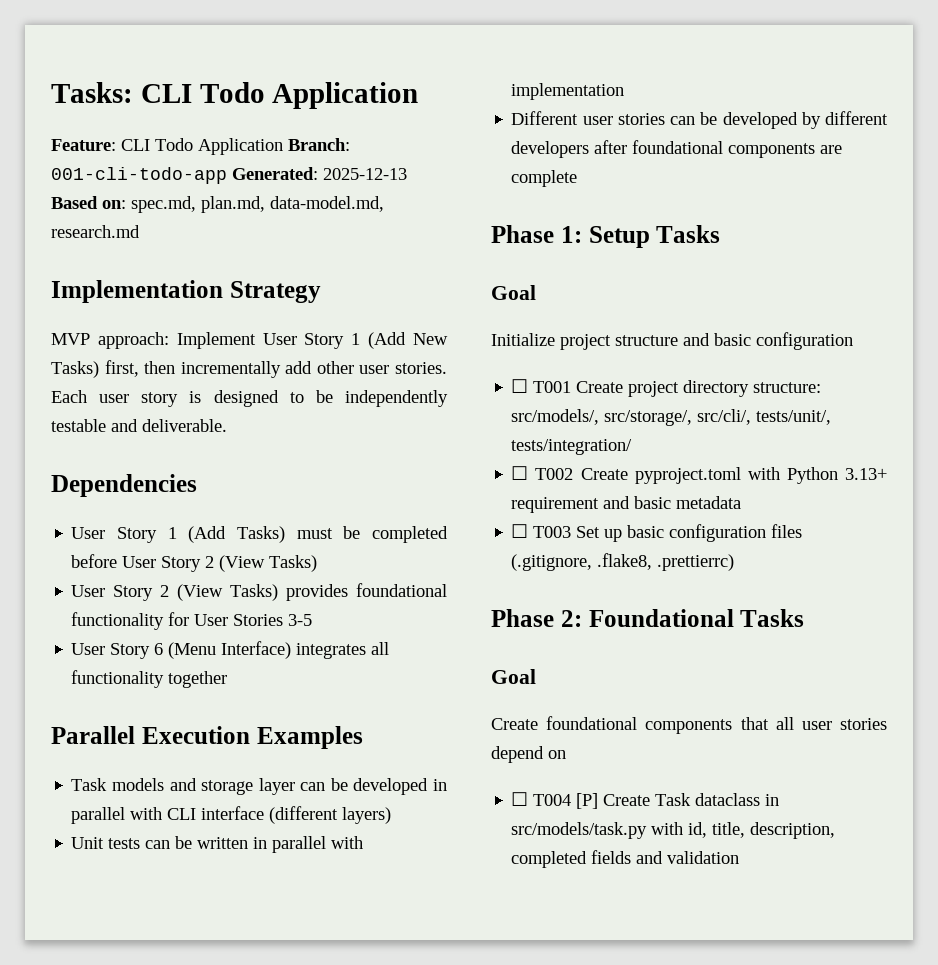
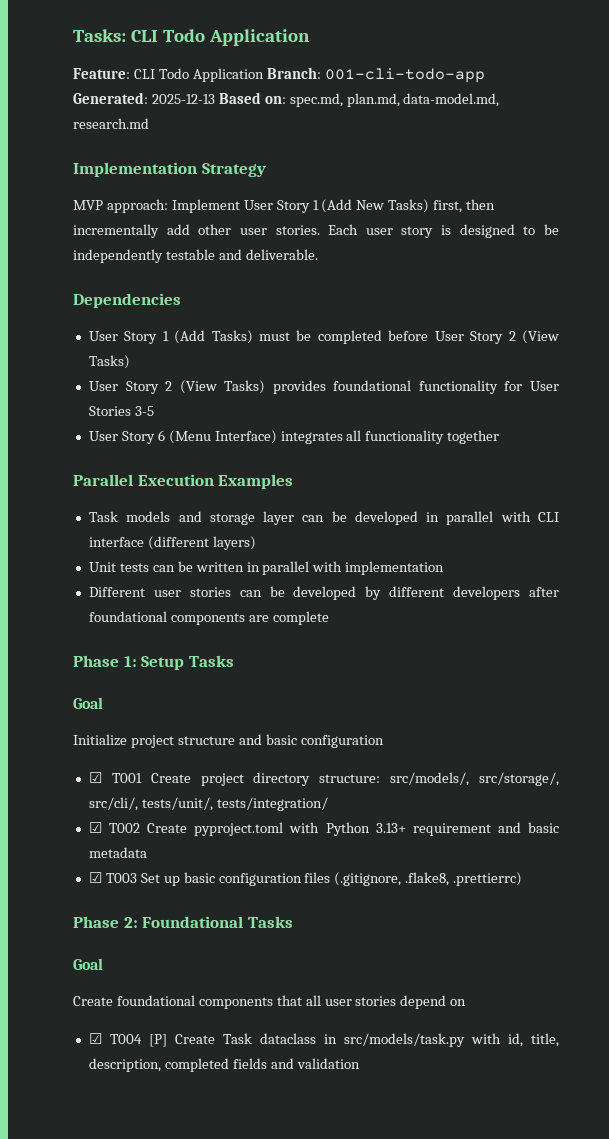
- ☐ T001 Create project directory structure: src/models/, src/storage/, src/cli/, tests/unit/, tests/integration/
+ ☑ T001 Create project directory structure: src/models/, src/storage/, src/cli/, tests/unit/, tests/integration/
- ☐ T002 Create pyproject.toml with Python 3.13+ requirement and basic metadata
+ ☑ T002 Create pyproject.toml with Python 3.13+ requirement and basic metadata
- ☐ T003 Set up basic configuration files (.gitignore, .flake8, .prettierrc)
+ ☑ T003 Set up basic configuration files (.gitignore, .flake8, .prettierrc)
- ☐ T004 [P] Create Task dataclass in src/models/task.py with id, title, description, completed fields and validation
+ ☑ T004 [P] Create Task dataclass in src/models/task.py with id, title, description, completed fields and validation

